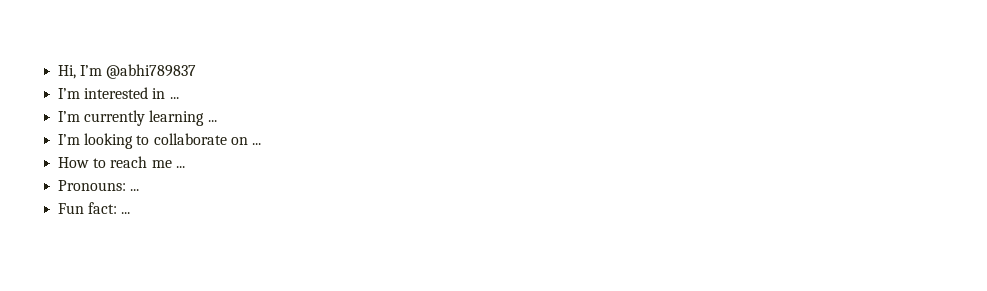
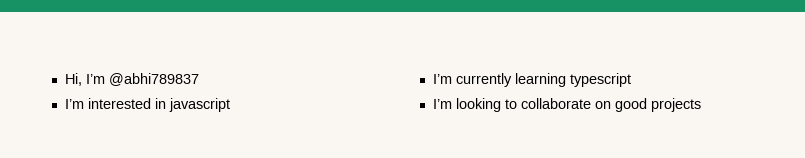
- I’m interested in ...
+ I’m interested in javascript
- I’m currently learning ...
+ I’m currently learning typescript
- I’m looking to collaborate on ...
- How to reach me ...
- Pronouns: ...
- Fun fact: ...
+ I’m looking to collaborate on good projects

